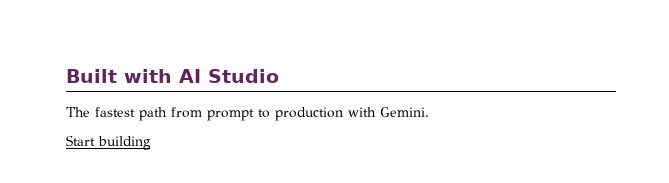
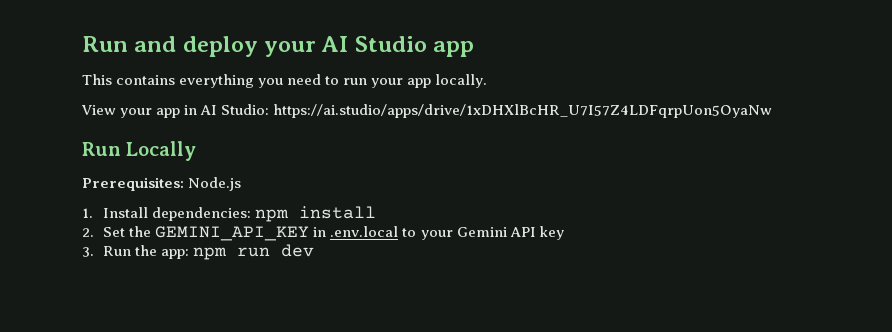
- Built with AI Studio
- The fastest path from prompt to production with Gemini.
- Start building
+ Run and deploy your AI Studio app
+ This contains everything you need to run your app locally.
+ View your app in AI Studio: https://ai.studio/apps/drive/1xDHXlBcHR_U7I57Z4LDFqrpUon5OyaNw
+ Run Locally
+ Prerequisites: Node.js
+ 1. Install dependencies: npm install
+ 2. Set the GEMINI_API_KEY in .env.local to your Gemini API key
+ 3. Run the app: npm run dev

